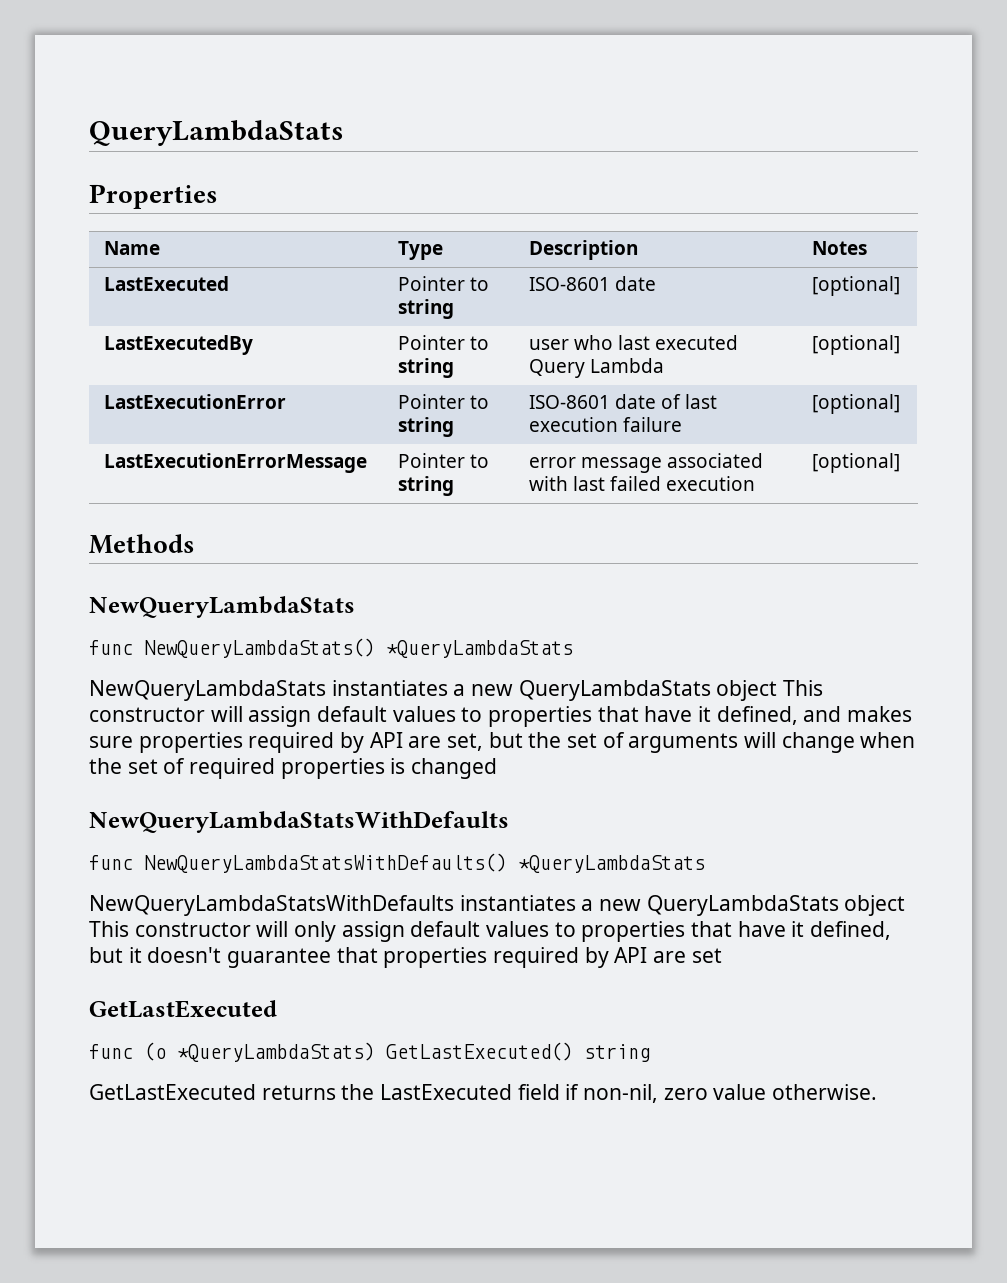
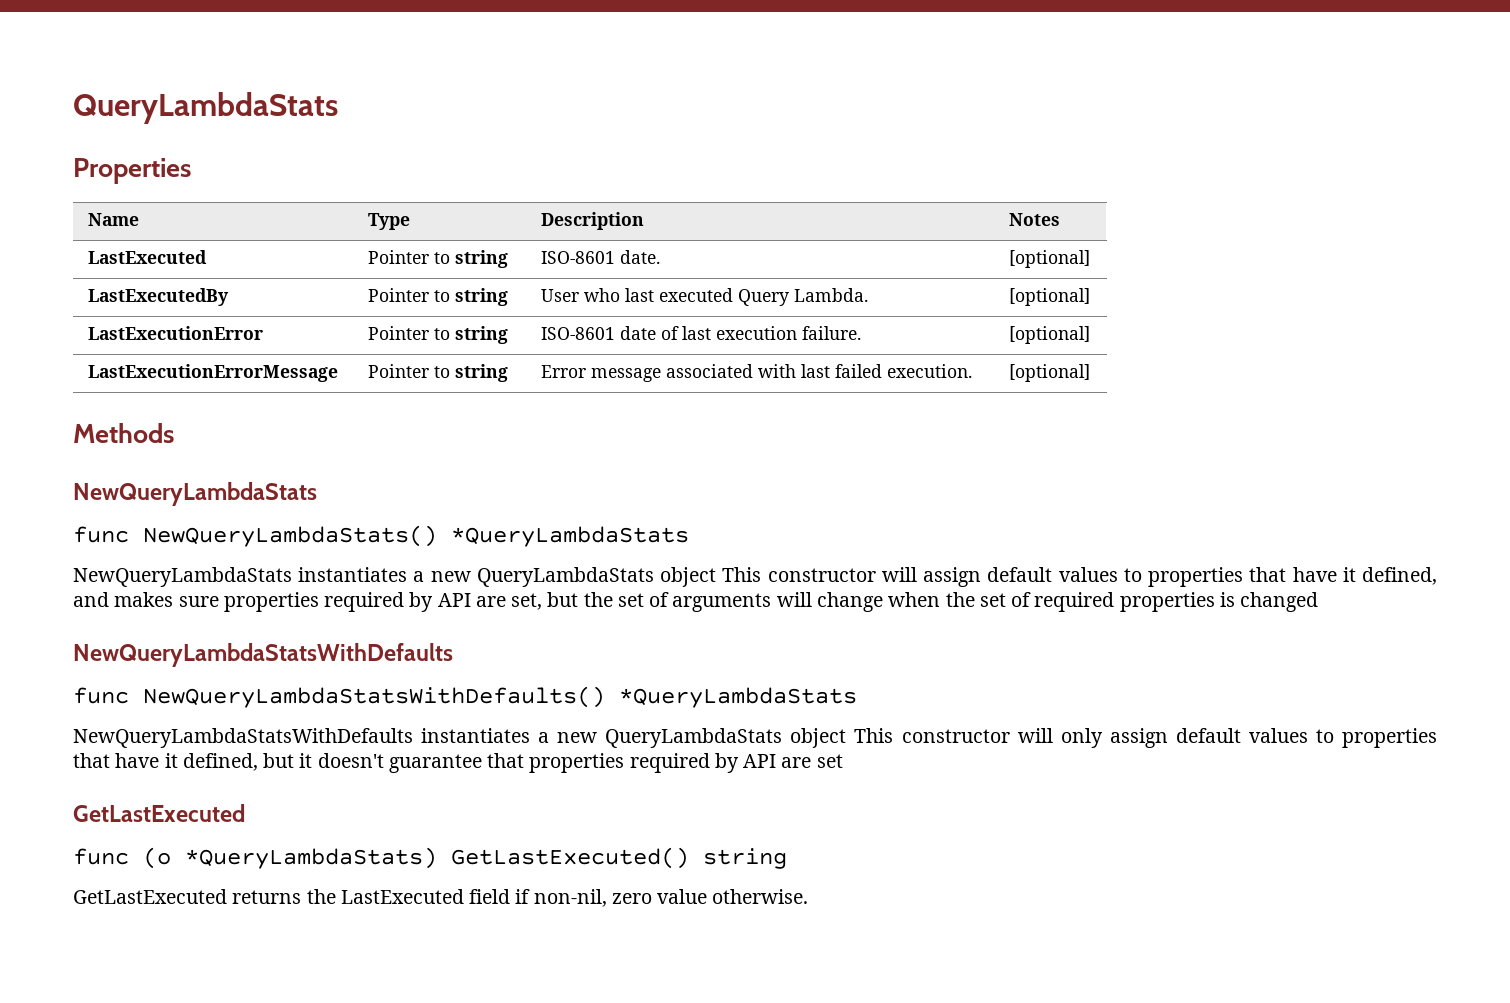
- LastExecuted | Pointer to string | ISO-8601 date | [optional]
+ LastExecuted | Pointer to string | ISO-8601 date. | [optional]
- LastExecutedBy | Pointer to string | user who last executed Query Lambda | [optional]
+ LastExecutedBy | Pointer to string | User who last executed Query Lambda. | [optional]
- LastExecutionError | Pointer to string | ISO-8601 date of last execution failure | [optional]
+ LastExecutionError | Pointer to string | ISO-8601 date of last execution failure. | [optional]
- LastExecutionErrorMessage | Pointer to string | error message associated with last failed execution | [optional]
+ LastExecutionErrorMessage | Pointer to string | Error message associated with last failed execution. | [optional]

